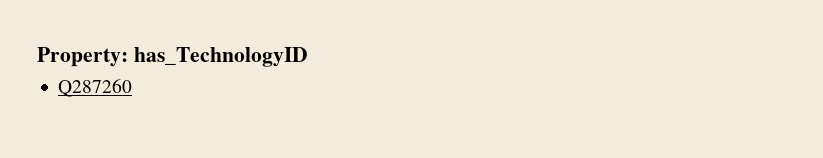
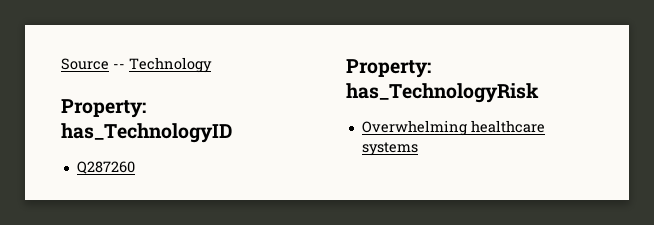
+ Source -- Technology
+ Property: has_TechnologyRisk
+ Overwhelming healthcare systems

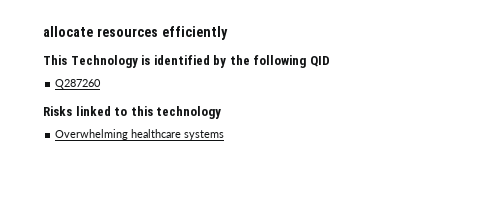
- Source -- Technology
- Property: has_TechnologyID
+ allocate resources efficiently
+ This Technology is identified by the following QID
  Q287260
- Property: has_TechnologyRisk
+ Risks linked to this technology

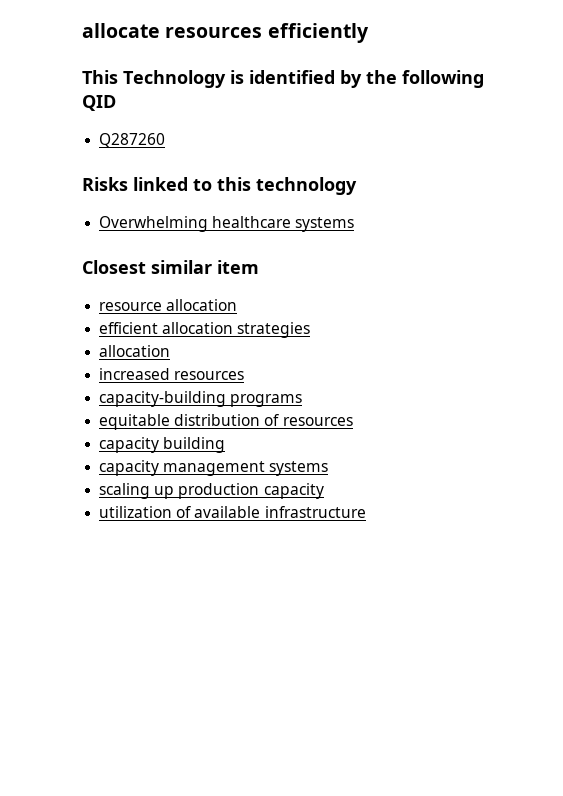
+ Closest similar item
+ resource allocation
+ efficient allocation strategies
+ allocation
+ increased resources
+ capacity-building programs
+ equitable distribution of resources
+ capacity building
+ capacity management systems
+ scaling up production capacity
+ utilization of available infrastructure

